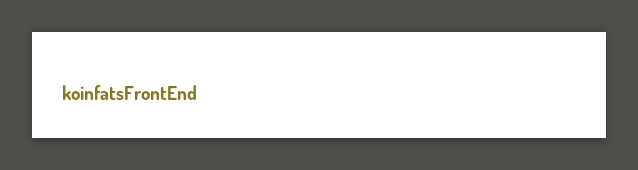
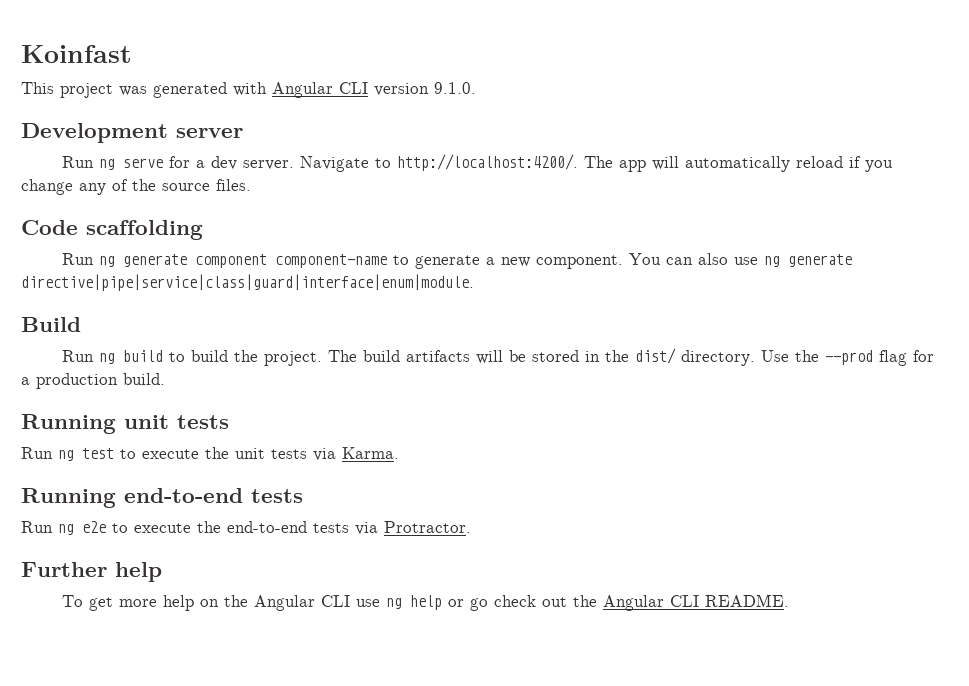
- koinfatsFrontEnd
+ Koinfast
+ This project was generated with Angular CLI version 9.1.0.
+ Development server
+ Run ng serve for a dev server. Navigate to http://localhost:4200/. The app will automatically reload if you change any of the source files.
+ Code scaffolding
+ Run ng generate component component-name to generate a new component. You can also use ng generate directive|pipe|service|class|guard|interface|enum|module.
+ Build
+ Run ng build to build the project. The build artifacts will be stored in the dist/ directory. Use the --prod flag for a production build.
+ Running unit tests
+ Run ng test to execute the unit tests via Karma.
+ Running end-to-end tests
+ Run ng e2e to execute the end-to-end tests via Protractor.
+ Further help
+ To get more help on the Angular CLI use ng help or go check out the Angular CLI README.

